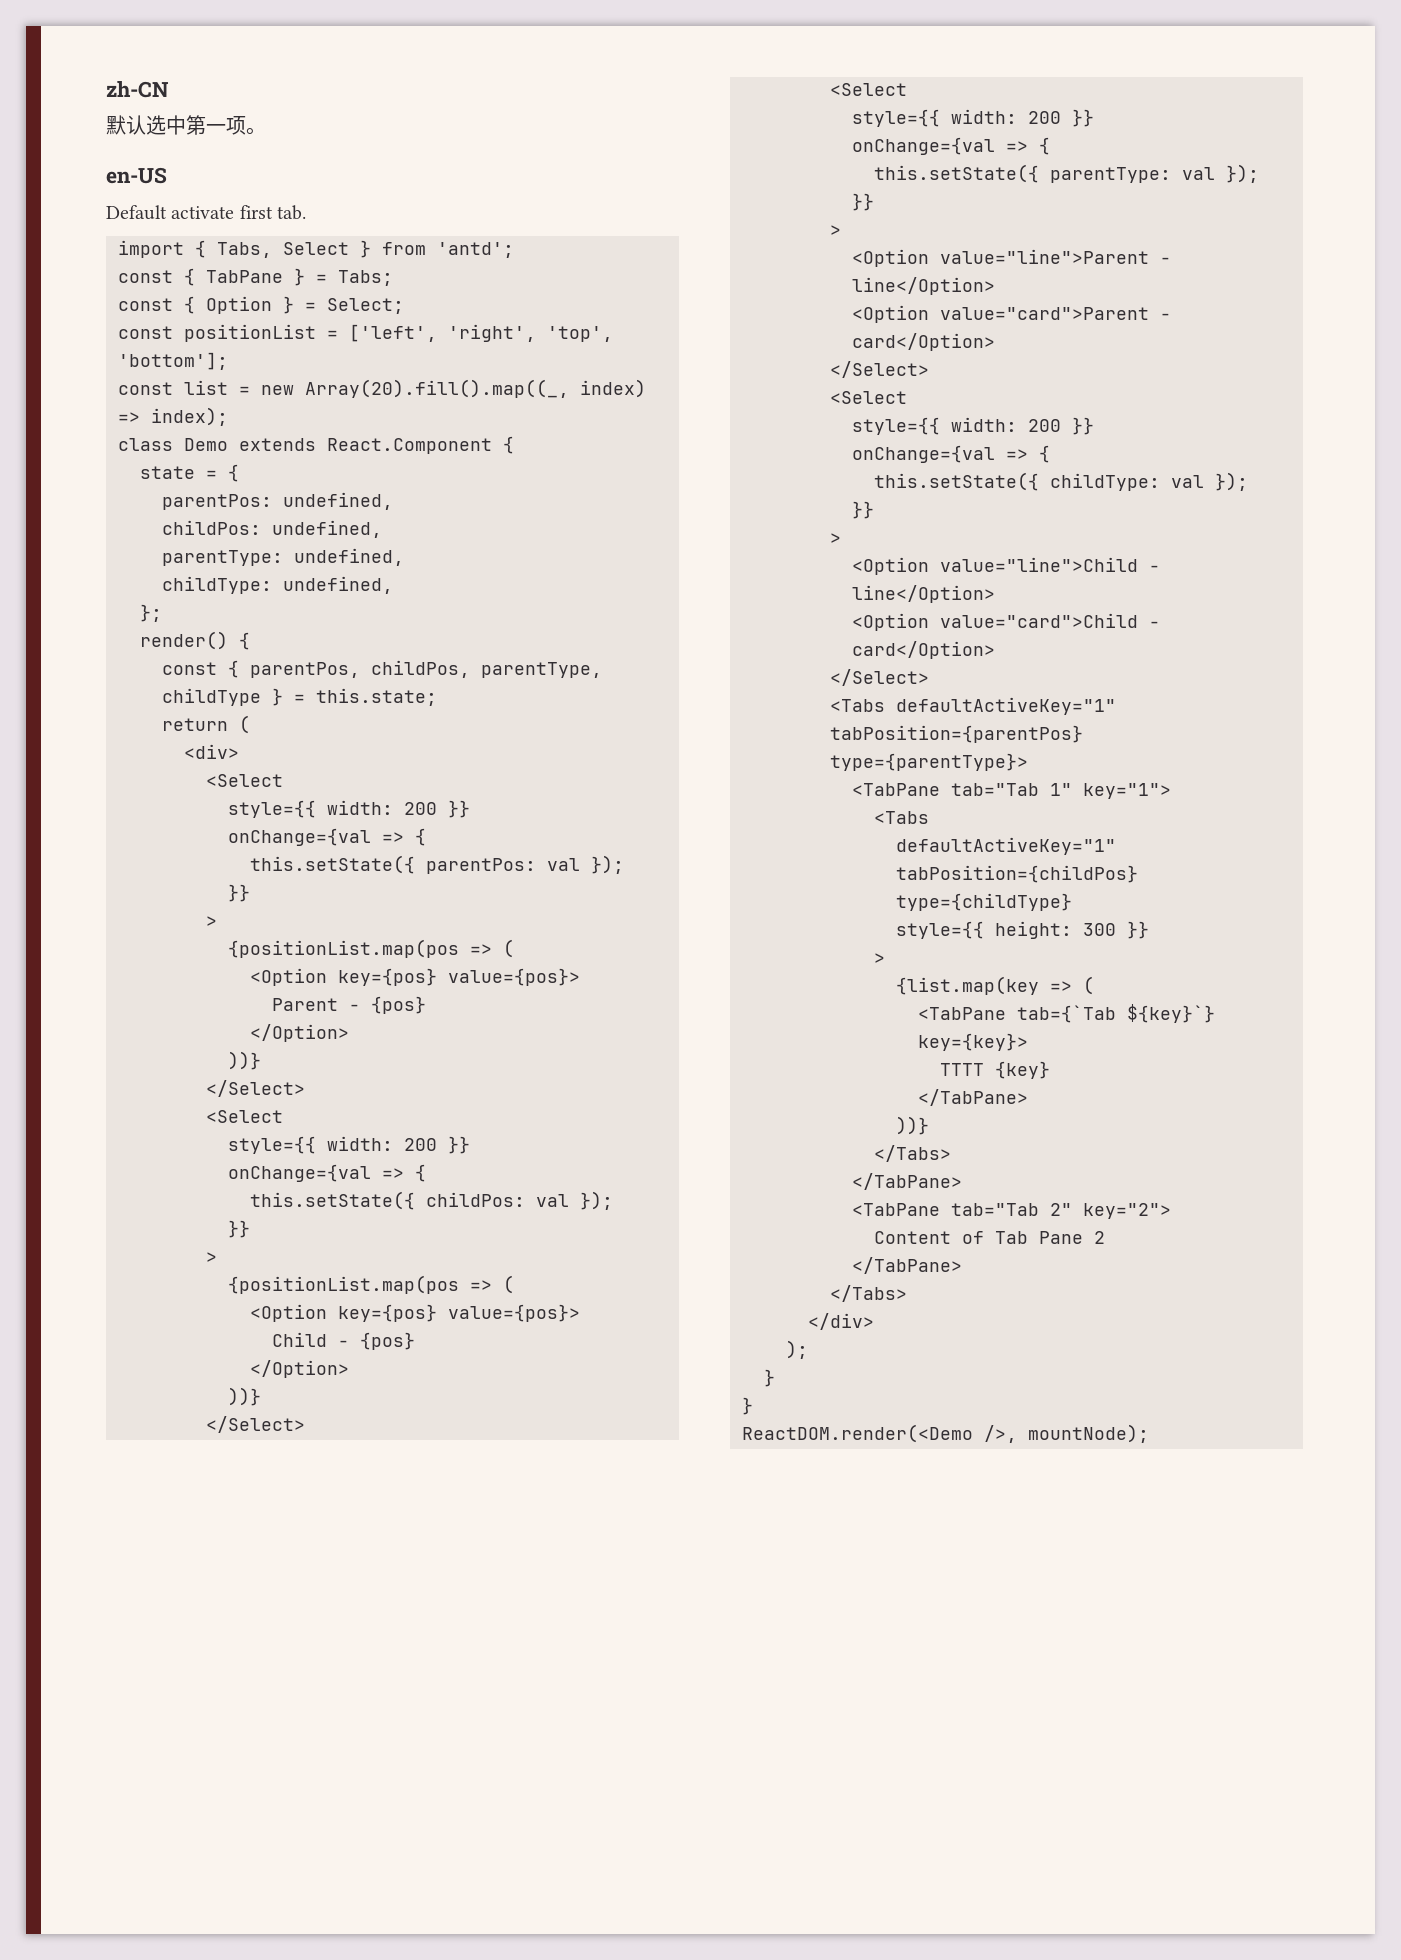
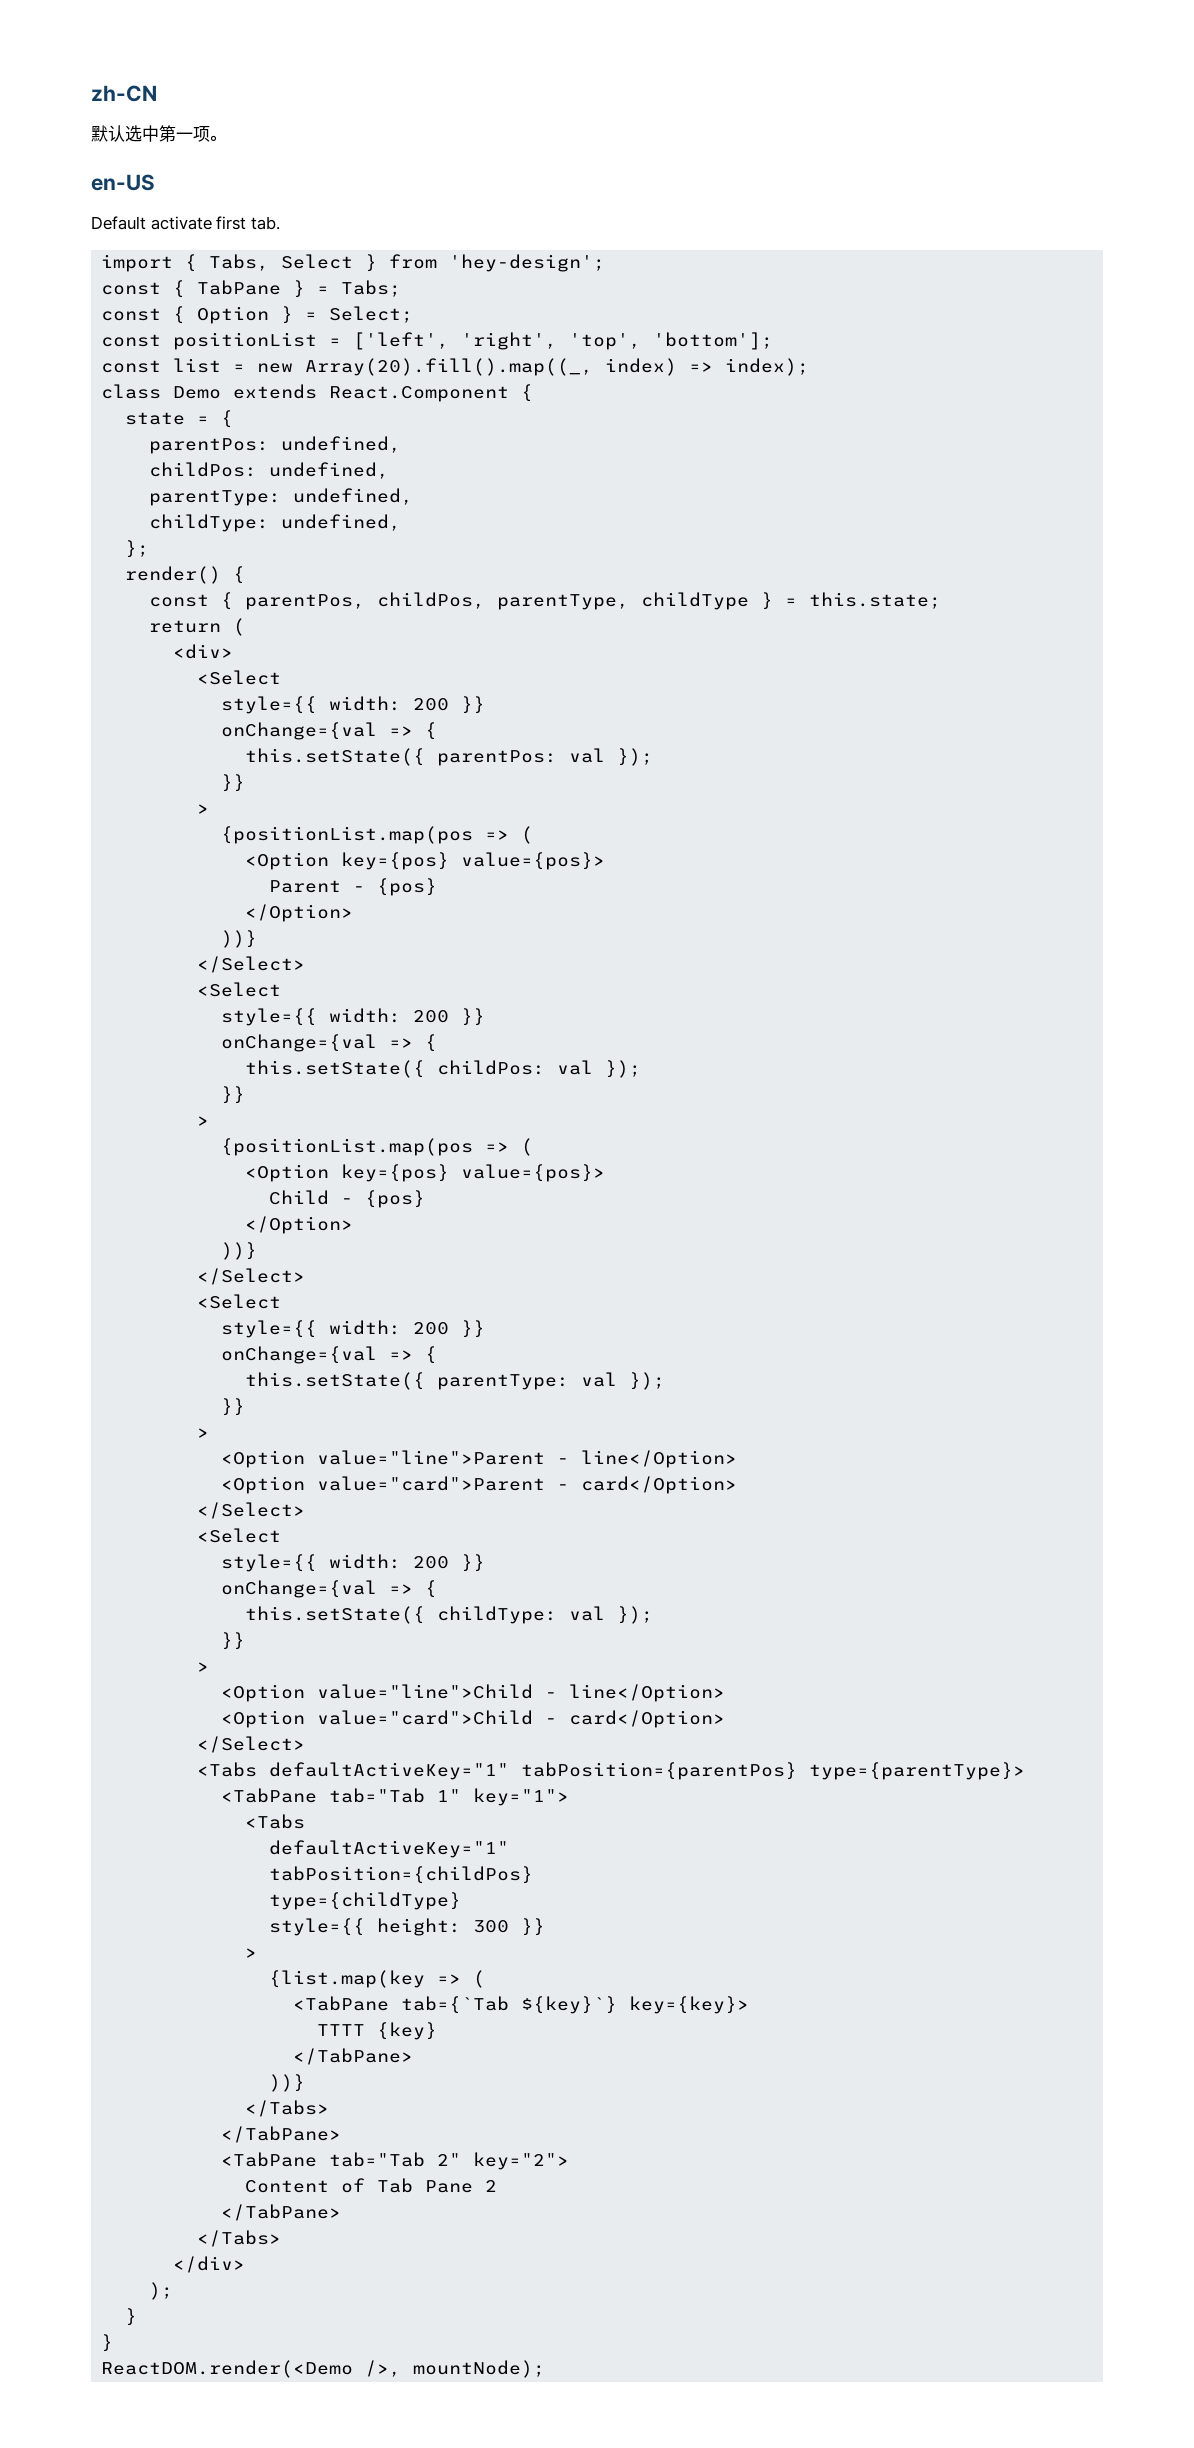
- import { Tabs, Select } from 'antd';
+ import { Tabs, Select } from 'hey-design';

